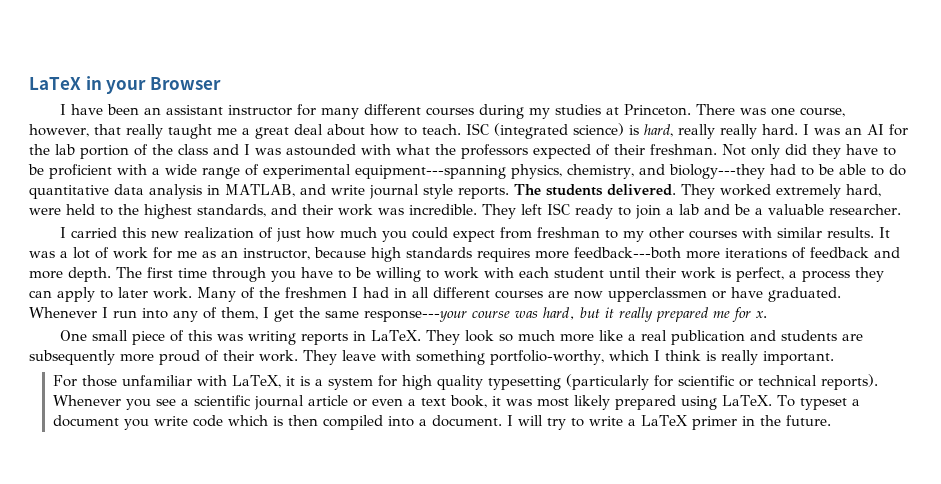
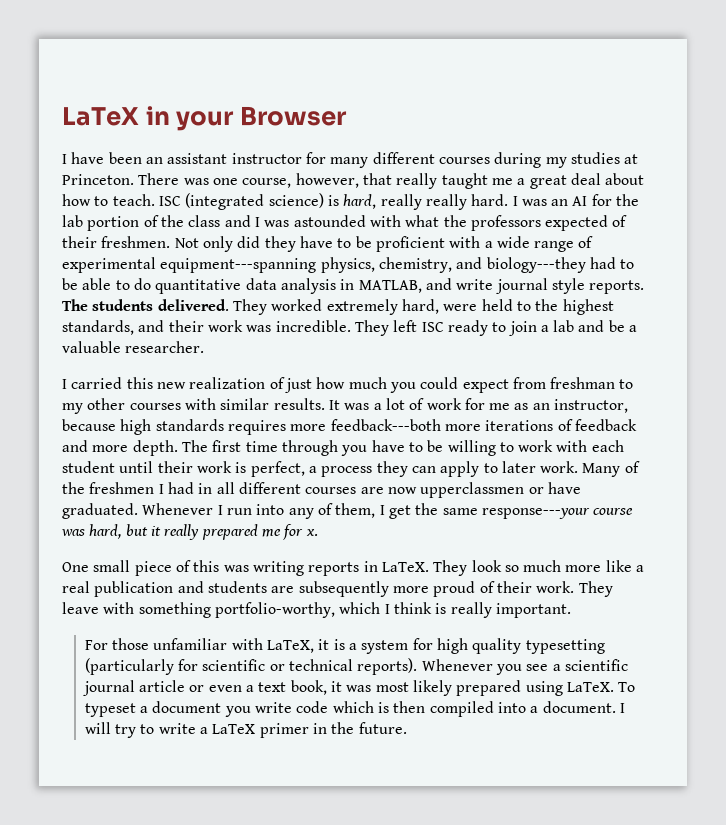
- I was an AI for the lab portion of the class and I was astounded with what the professors expected of their freshman.
+ I was an AI for the lab portion of the class and I was astounded with what the professors expected of their freshmen.

